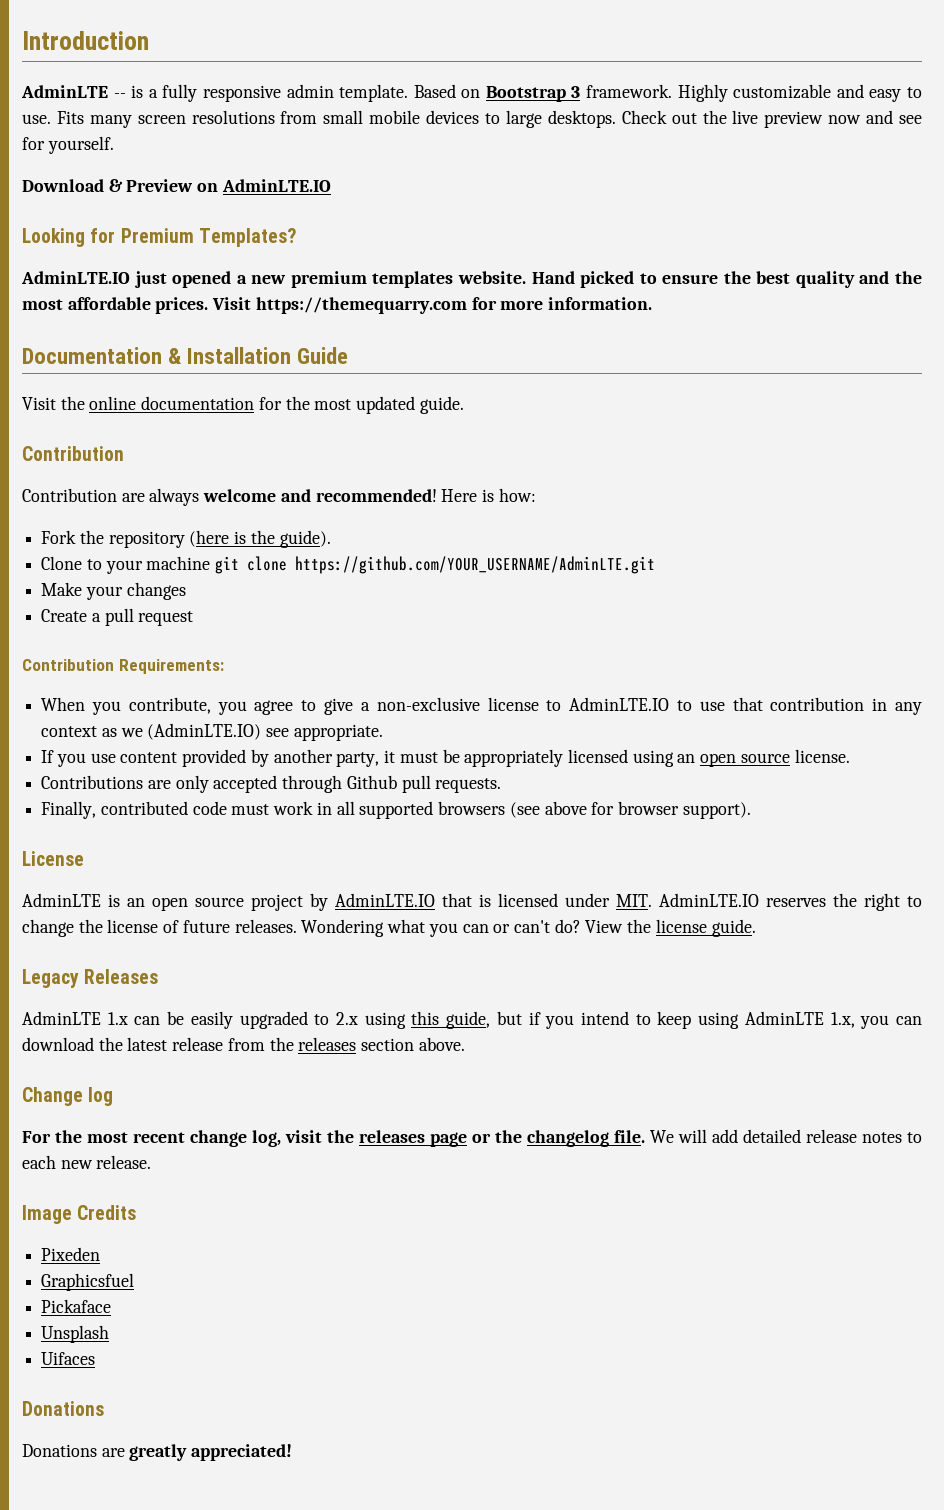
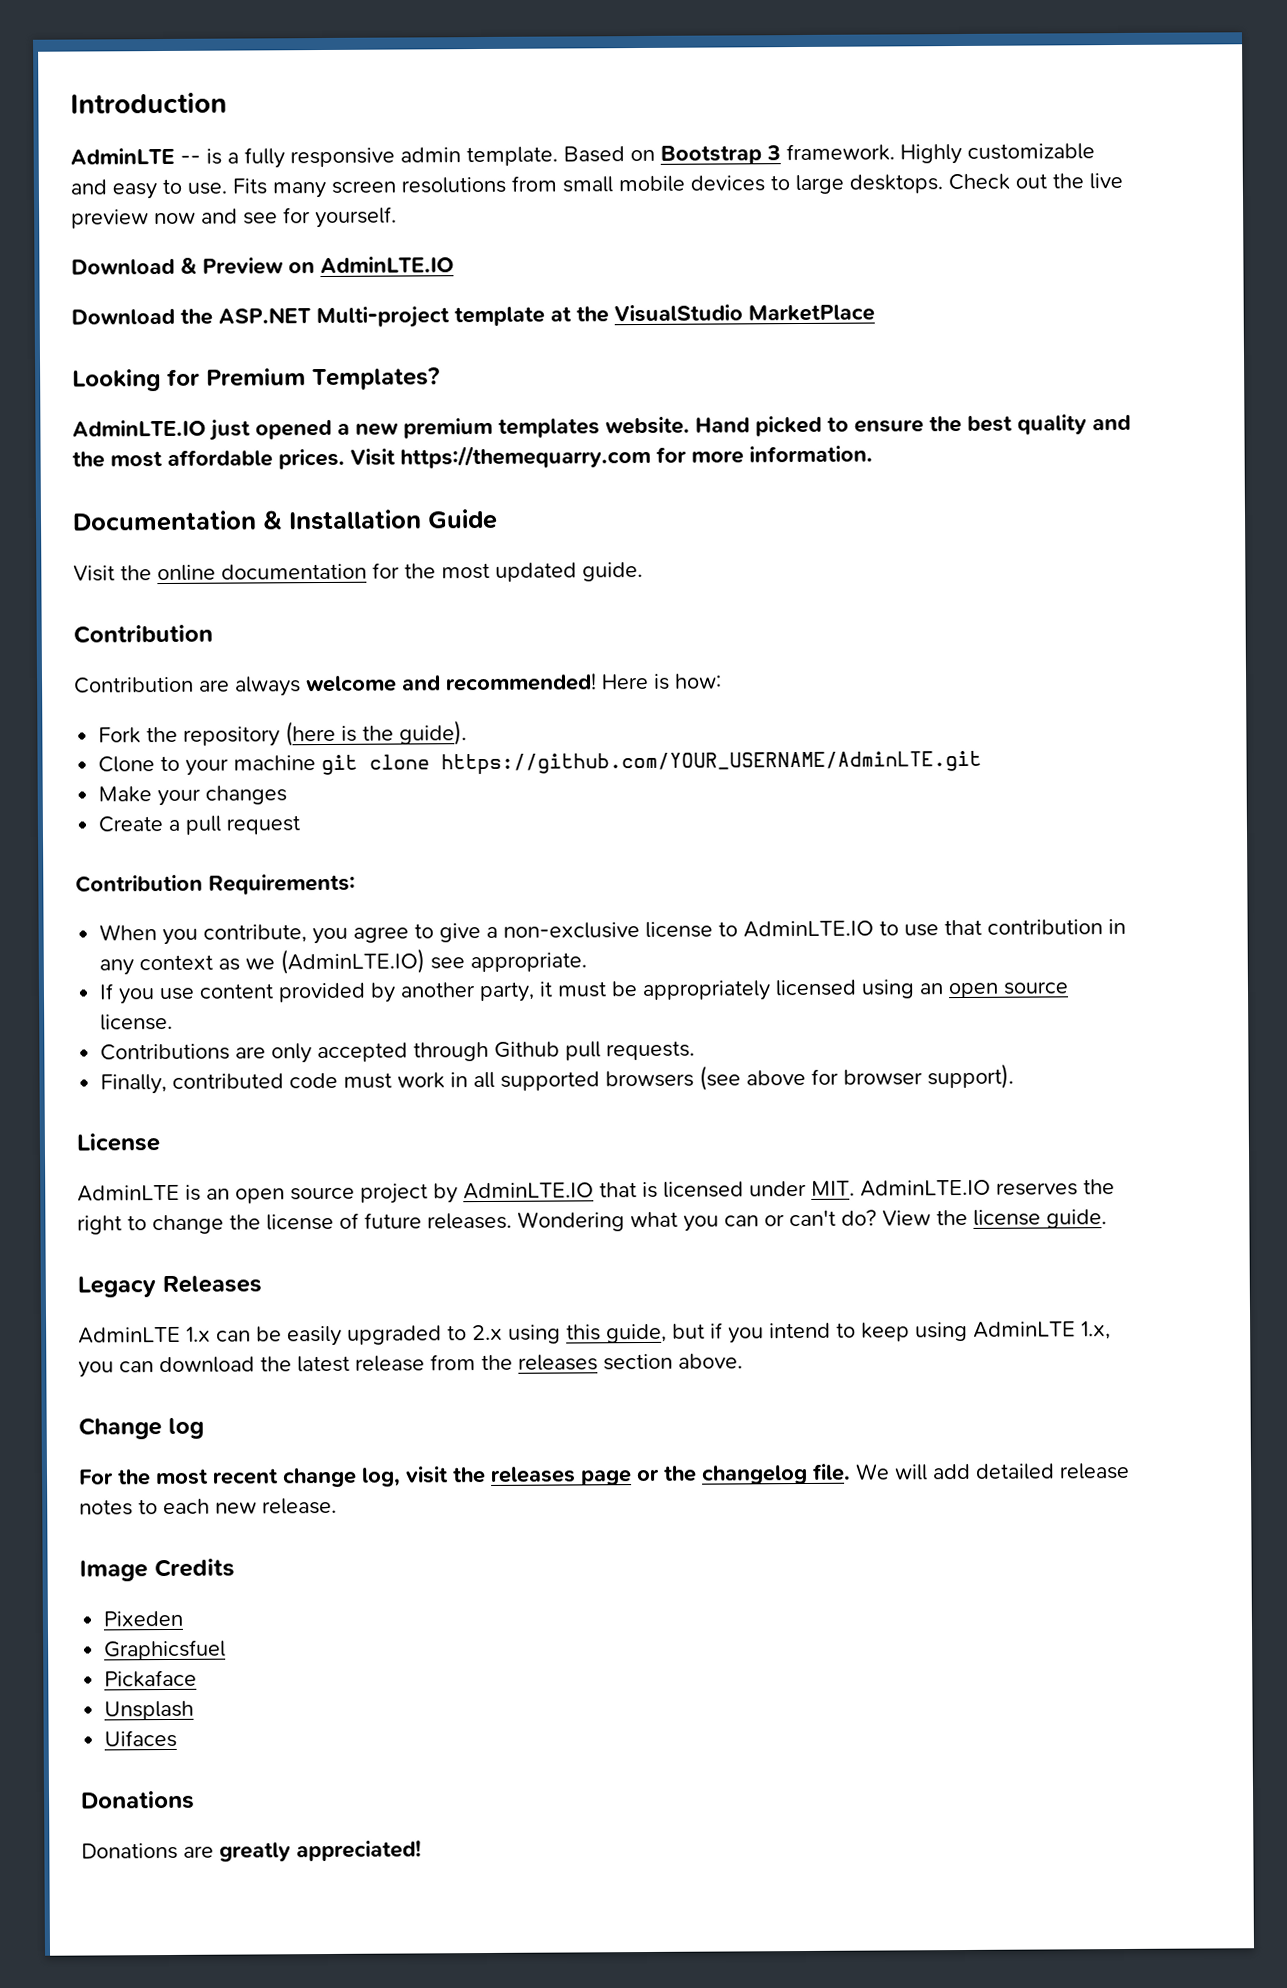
+ Download the ASP.NET Multi-project template at the VisualStudio MarketPlace

